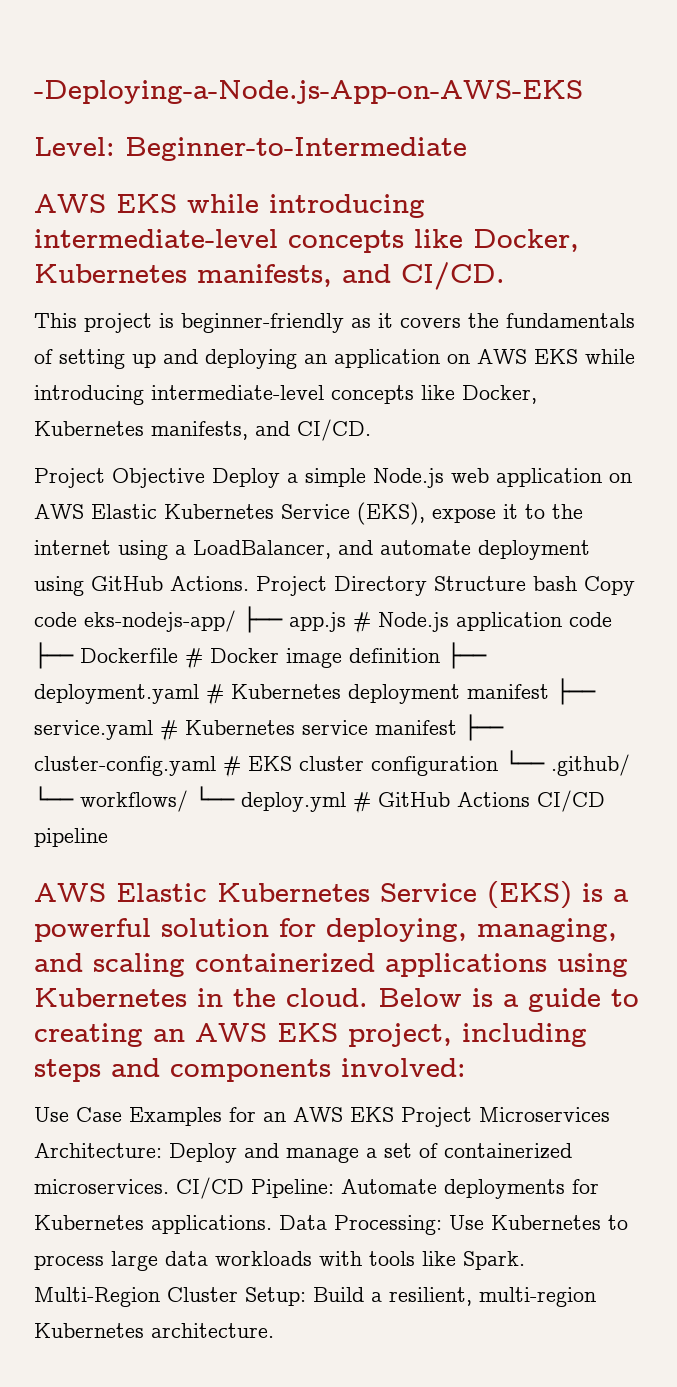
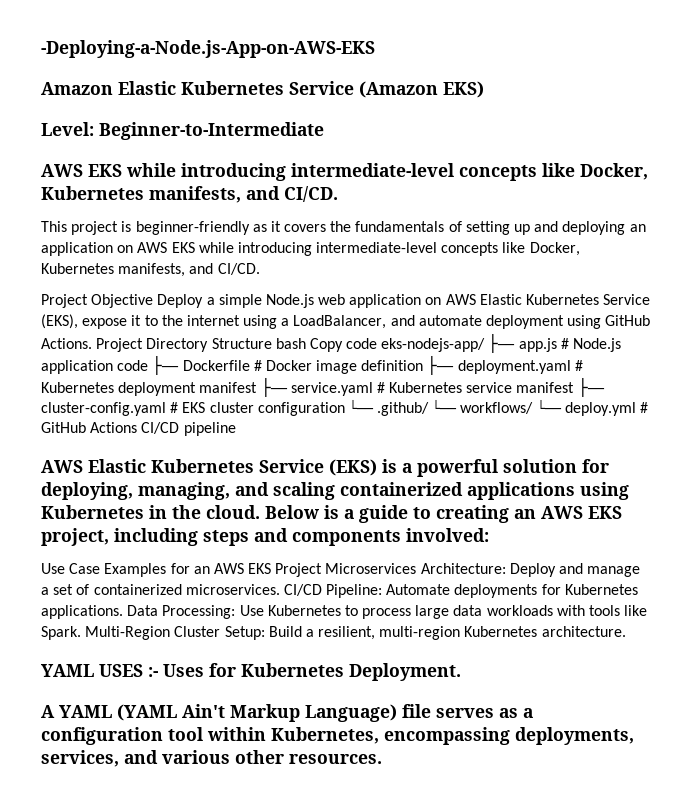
+ Amazon Elastic Kubernetes Service (Amazon EKS)
+ YAML USES :- Uses for Kubernetes Deployment.
+ A YAML (YAML Ain't Markup Language) file serves as a configuration tool within Kubernetes, encompassing deployments, services, and various other resources.

